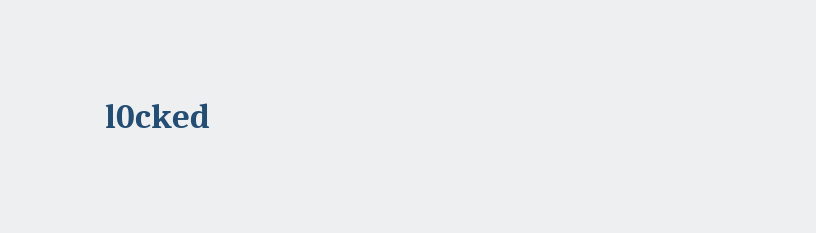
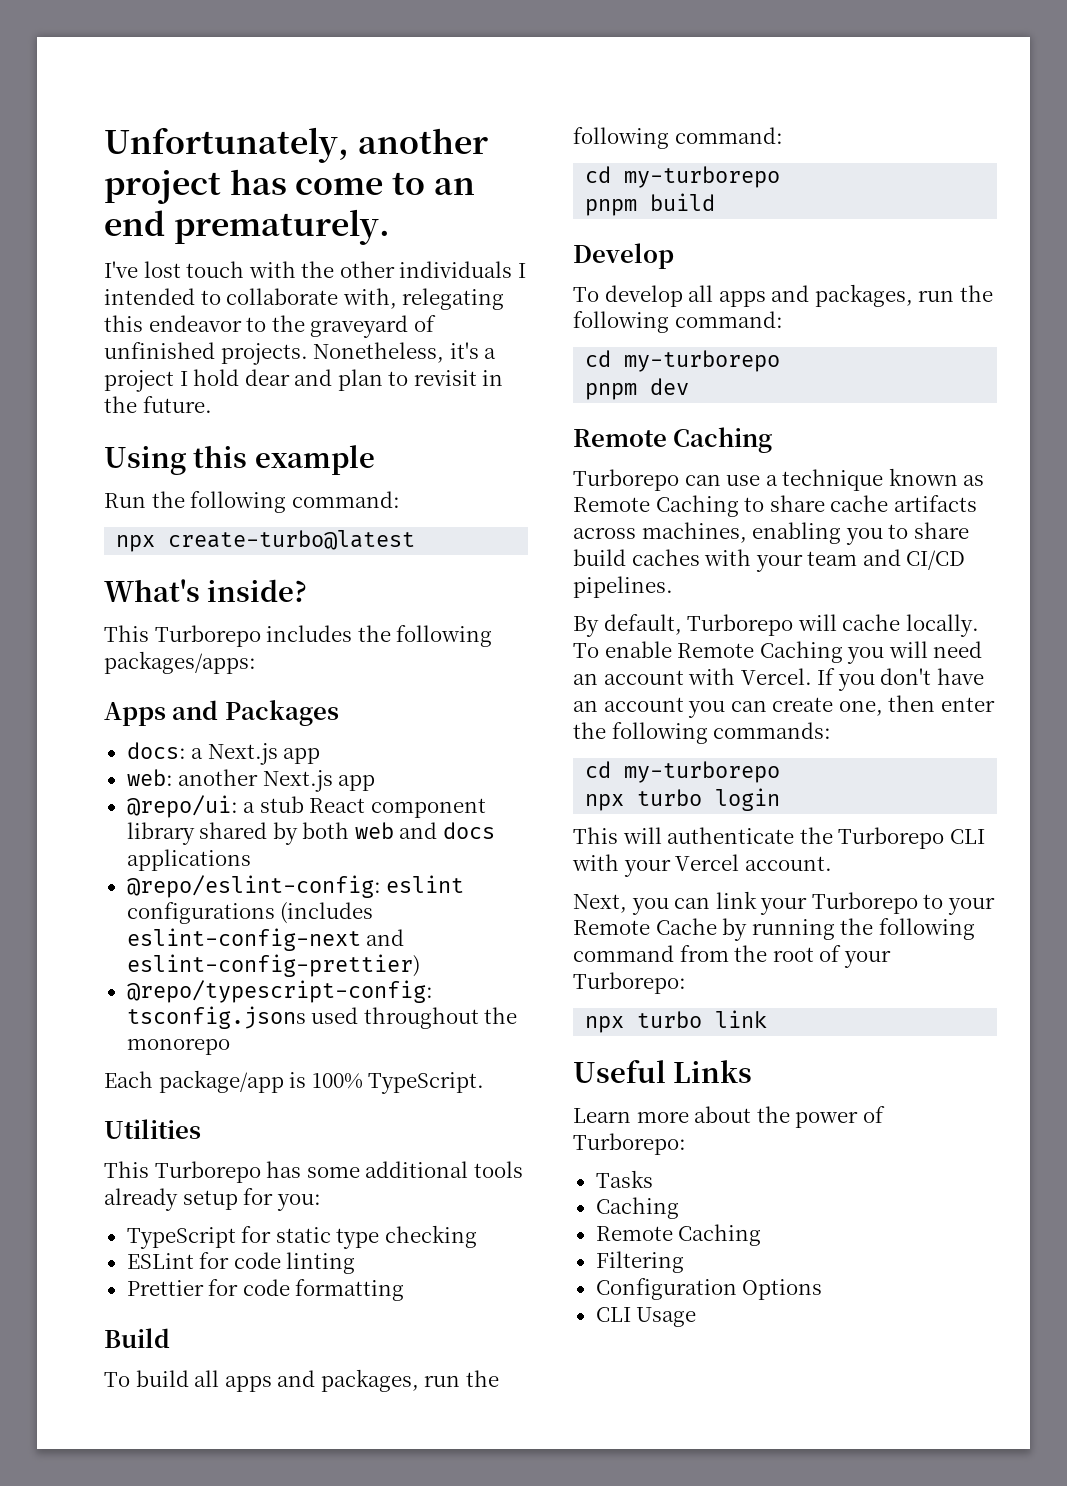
- l0cked
+ Unfortunately, another project has come to an end prematurely.
+ I've lost touch with the other individuals I intended to collaborate with, relegating this endeavor to the graveyard of unfinished projects. Nonetheless, it's a project I hold dear and plan to revisit in the future.
+ Using this example
+ Run the following command:
+ npx create-turbo@latest
+ What's inside?
+ This Turborepo includes the following packages/apps:
+ Apps and Packages
+ docs: a Next.js app
+ web: another Next.js app
+ @repo/ui: a stub React component library shared by both web and docs applications
+ @repo/eslint-config: eslint configurations (includes eslint-config-next and eslint-config-prettier)
+ @repo/typescript-config: tsconfig.jsons used throughout the monorepo
+ Each package/app is 100% TypeScript.
+ Utilities
+ This Turborepo has some additional tools already setup for you:
+ TypeScript for static type checking
+ ESLint for code linting
+ Prettier for code formatting
+ Build
+ To build all apps and packages, run the following command:
+ cd my-turborepo
+ pnpm build
+ Develop
+ To develop all apps and packages, run the following command:
+ cd my-turborepo
+ pnpm dev
+ Remote Caching
+ Turborepo can use a technique known as Remote Caching to share cache artifacts across machines, enabling you to share build caches with your team and CI/CD pipelines.
+ By default, Turborepo will cache locally. To enable Remote Caching you will need an account with Vercel. If you don't have an account you can create one, then enter the following commands:
+ cd my-turborepo
+ npx turbo login
+ This will authenticate the Turborepo CLI with your Vercel account.
+ Next, you can link your Turborepo to your Remote Cache by running the following command from the root of your Turborepo:
+ npx turbo link
+ Useful Links
+ Learn more about the power of Turborepo:
+ Tasks
+ Caching
+ Remote Caching
+ Filtering
+ Configuration Options
+ CLI Usage

